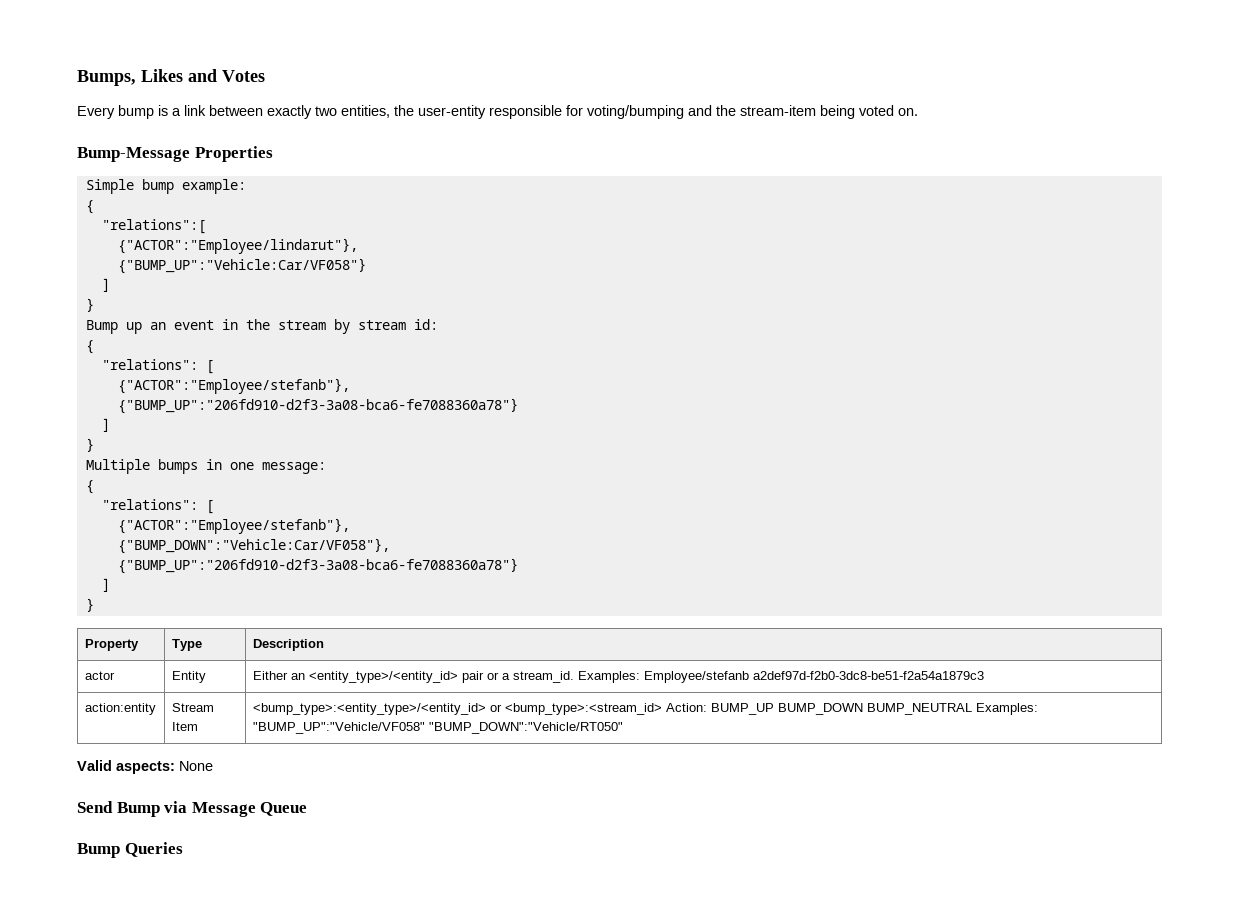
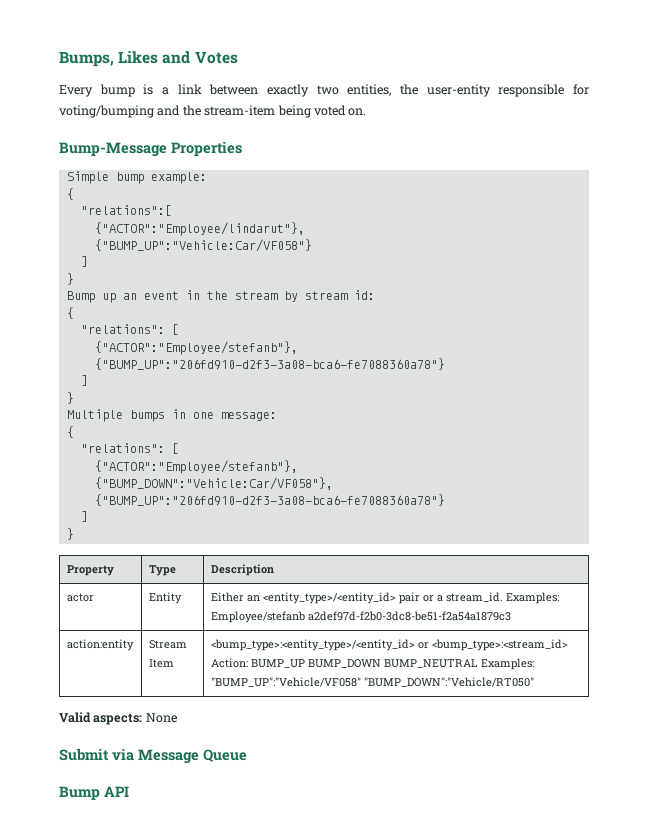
- Send Bump via Message Queue
+ Submit via Message Queue
- Bump Queries
+ Bump API

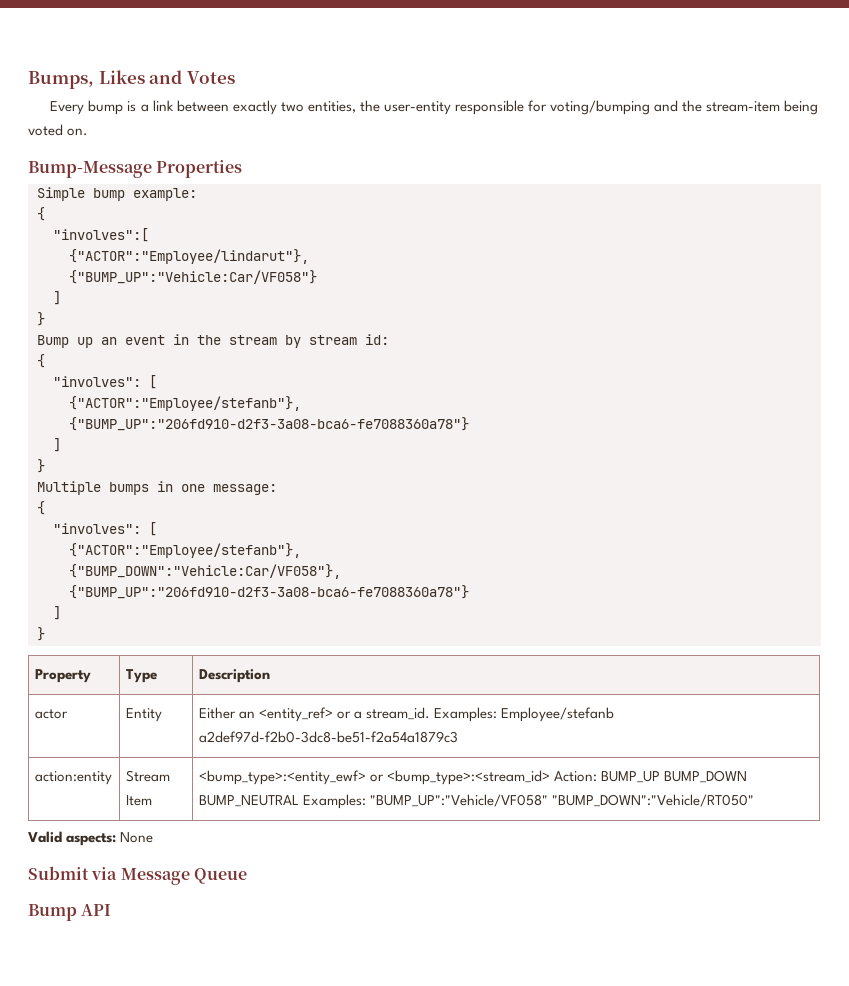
- "relations":[
+ "involves":[
  Bump up an event in the stream by stream id:
  {
- "relations": [
+ "involves": [
  Multiple bumps in one message:
  {
- "relations": [
+ "involves": [
- actor | Entity | Either an <entity_type>/<entity_id> pair or a stream_id. Examples: Employee/stefanb a2def97d-f2b0-3dc8-be51-f2a54a1879c3
+ actor | Entity | Either an <entity_ref> or a stream_id. Examples: Employee/stefanb a2def97d-f2b0-3dc8-be51-f2a54a1879c3
- action:entity | Stream Item | <bump_type>:<entity_type>/<entity_id> or <bump_type>:<stream_id> Action: BUMP_UP BUMP_DOWN BUMP_NEUTRAL Examples: "BUMP_UP":"Vehicle/VF058" "BUMP_DOWN":"Vehicle/RT050"
+ action:entity | Stream Item | <bump_type>:<entity_ewf> or <bump_type>:<stream_id> Action: BUMP_UP BUMP_DOWN BUMP_NEUTRAL Examples: "BUMP_UP":"Vehicle/VF058" "BUMP_DOWN":"Vehicle/RT050"

